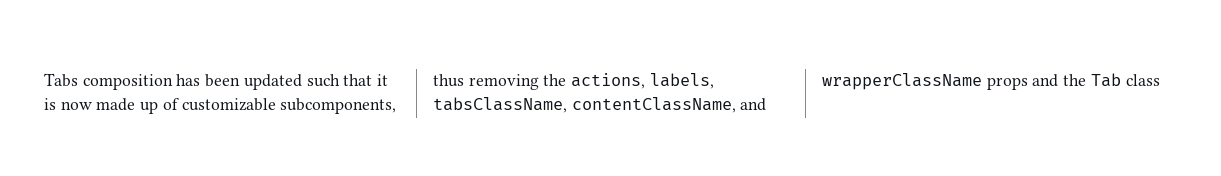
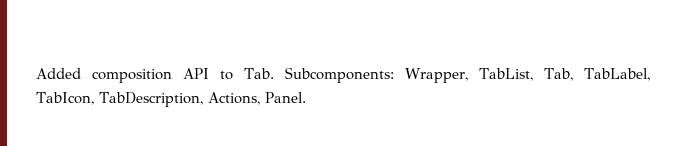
- Tabs composition has been updated such that it is now made up of customizable subcomponents, thus removing the actions, labels, tabsClassName, contentClassName, and wrapperClassName props and the Tab class
+ Added composition API to Tab. Subcomponents: Wrapper, TabList, Tab, TabLabel, TabIcon, TabDescription, Actions, Panel.

